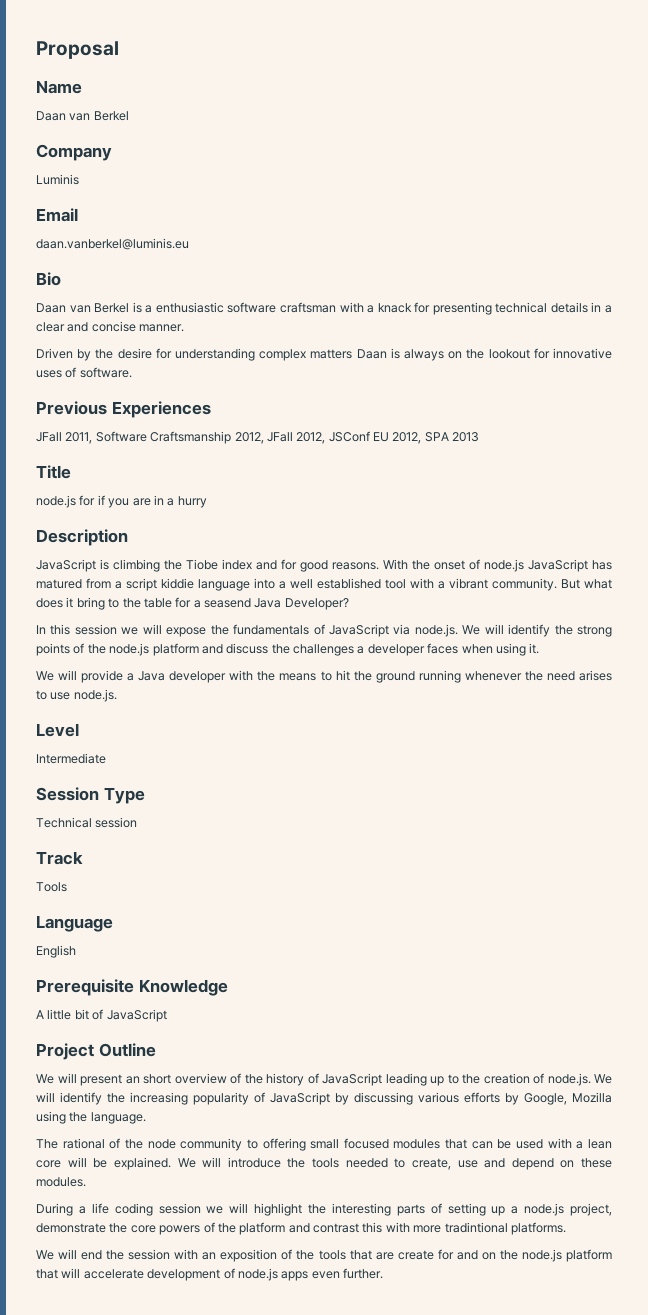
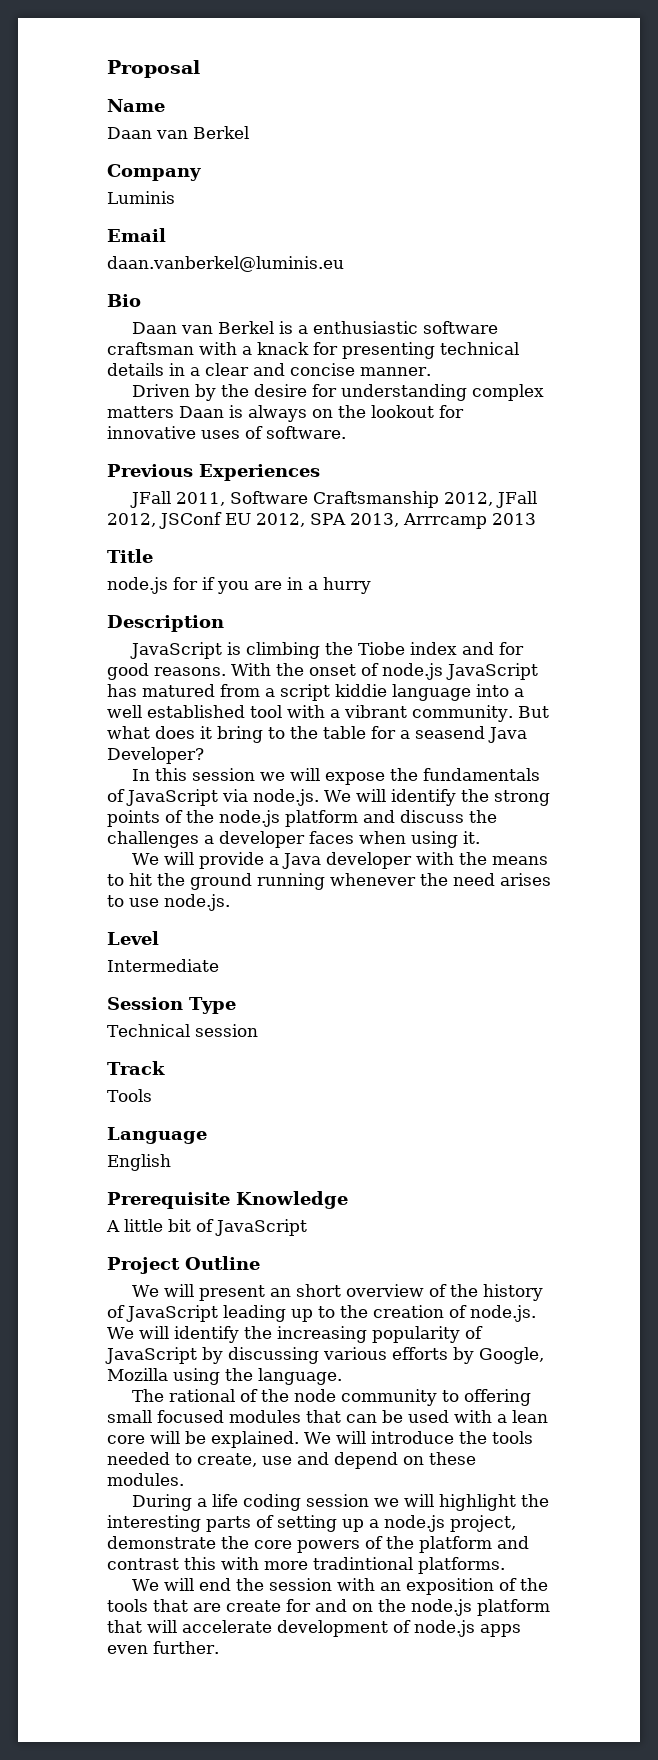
- JFall 2011, Software Craftsmanship 2012, JFall 2012, JSConf EU 2012, SPA 2013
+ JFall 2011, Software Craftsmanship 2012, JFall 2012, JSConf EU 2012, SPA 2013, Arrrcamp 2013

